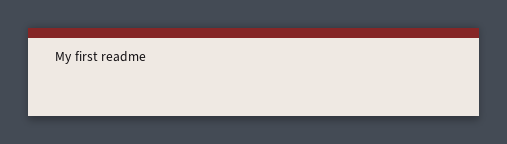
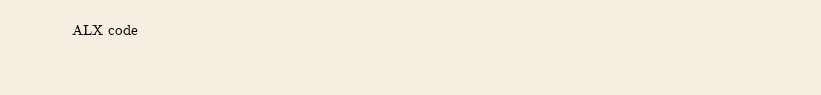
- My first readme
+ ALX code

